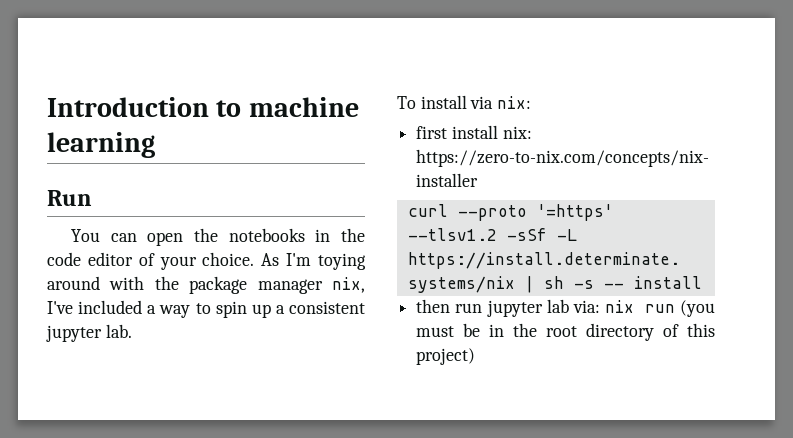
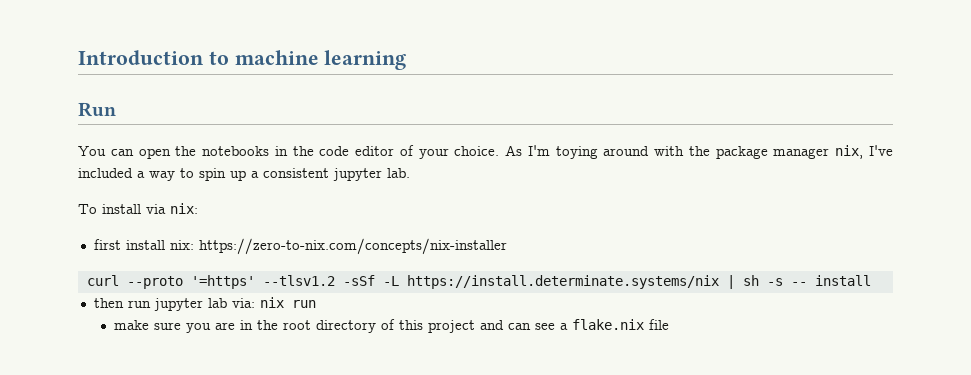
- then run jupyter lab via: nix run (you must be in the root directory of this project)
+ then run jupyter lab via: nix run
+ make sure you are in the root directory of this project and can see a flake.nix file

